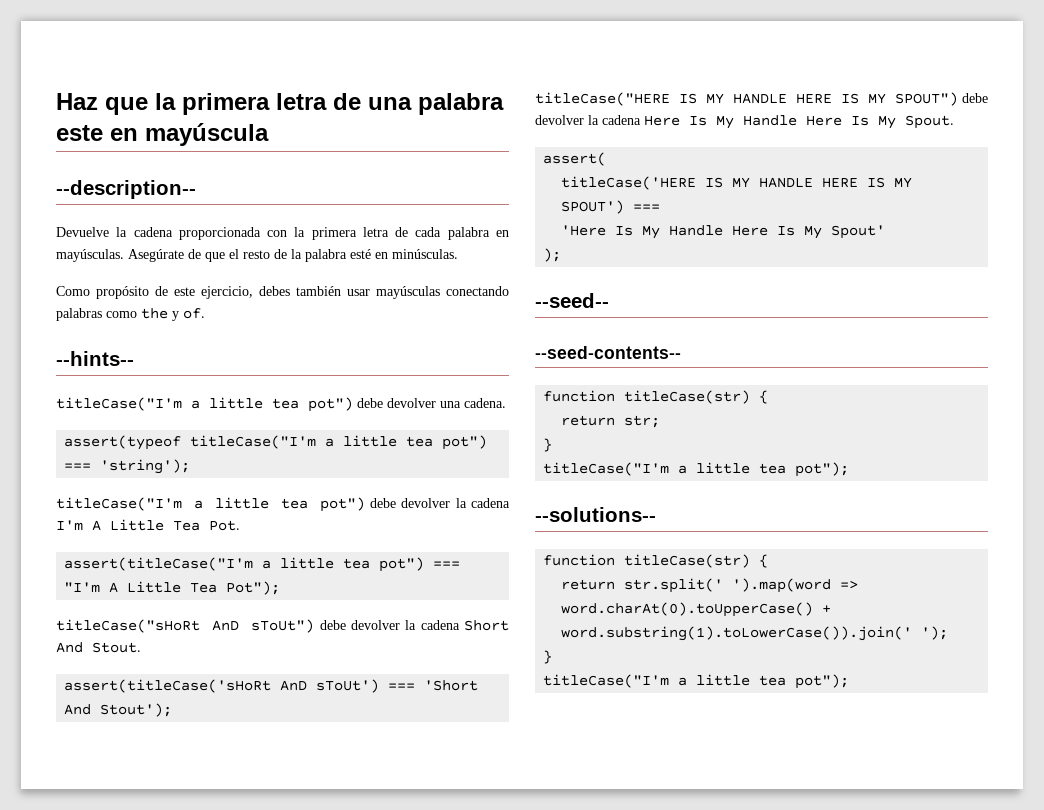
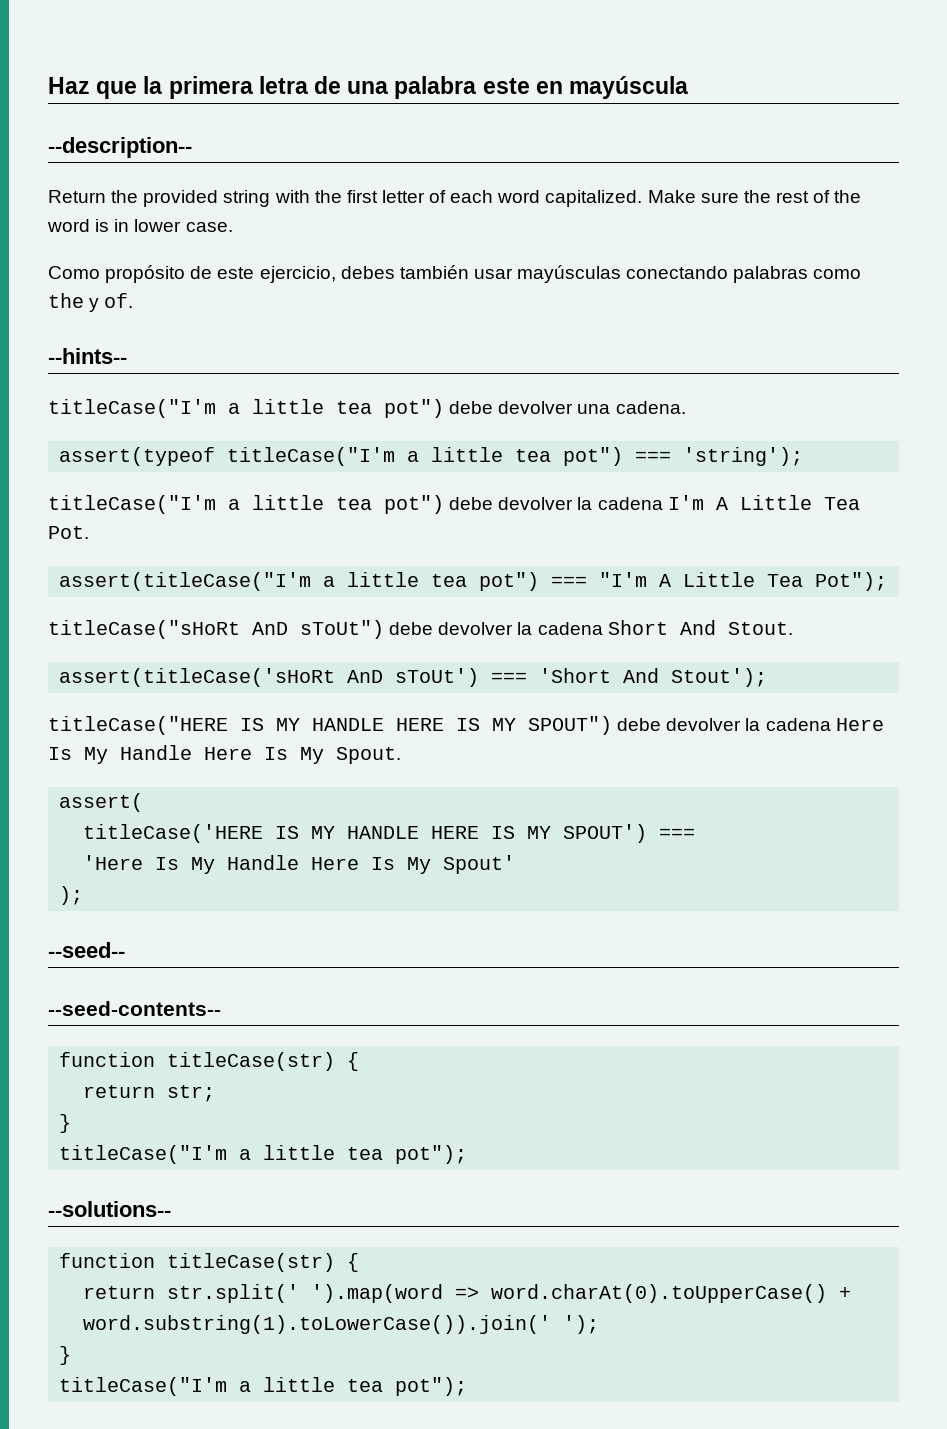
- Devuelve la cadena proporcionada con la primera letra de cada palabra en mayúsculas. Asegúrate de que el resto de la palabra esté en minúsculas.
+ Return the provided string with the first letter of each word capitalized. Make sure the rest of the word is in lower case.

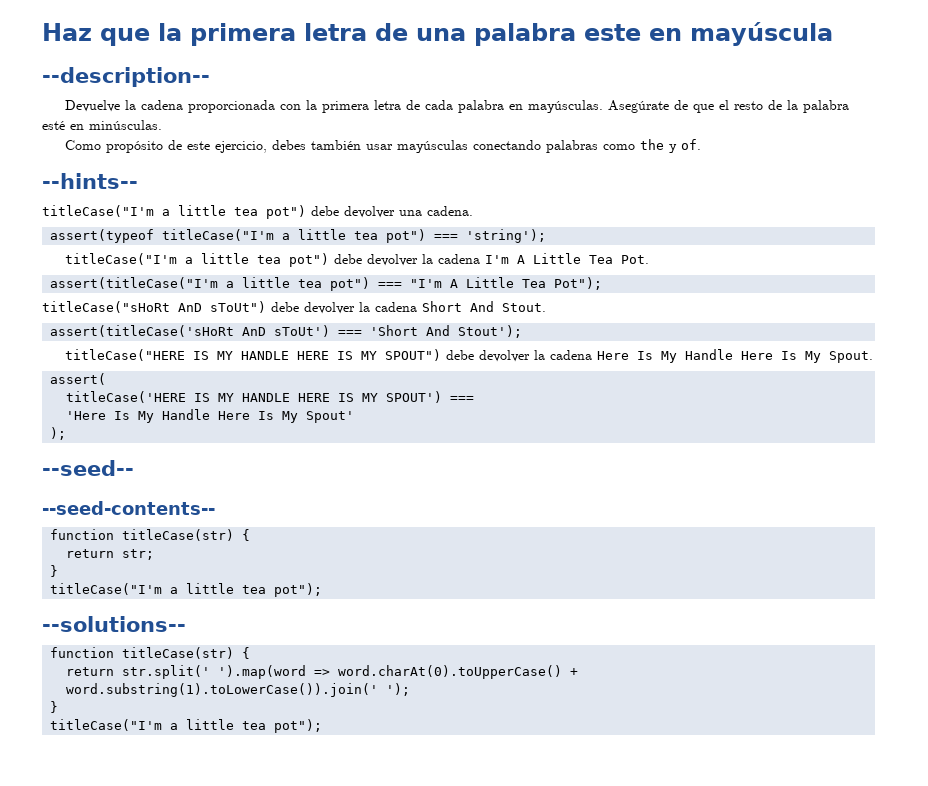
- Return the provided string with the first letter of each word capitalized. Make sure the rest of the word is in lower case.
+ Devuelve la cadena proporcionada con la primera letra de cada palabra en mayúsculas. Asegúrate de que el resto de la palabra esté en minúsculas.

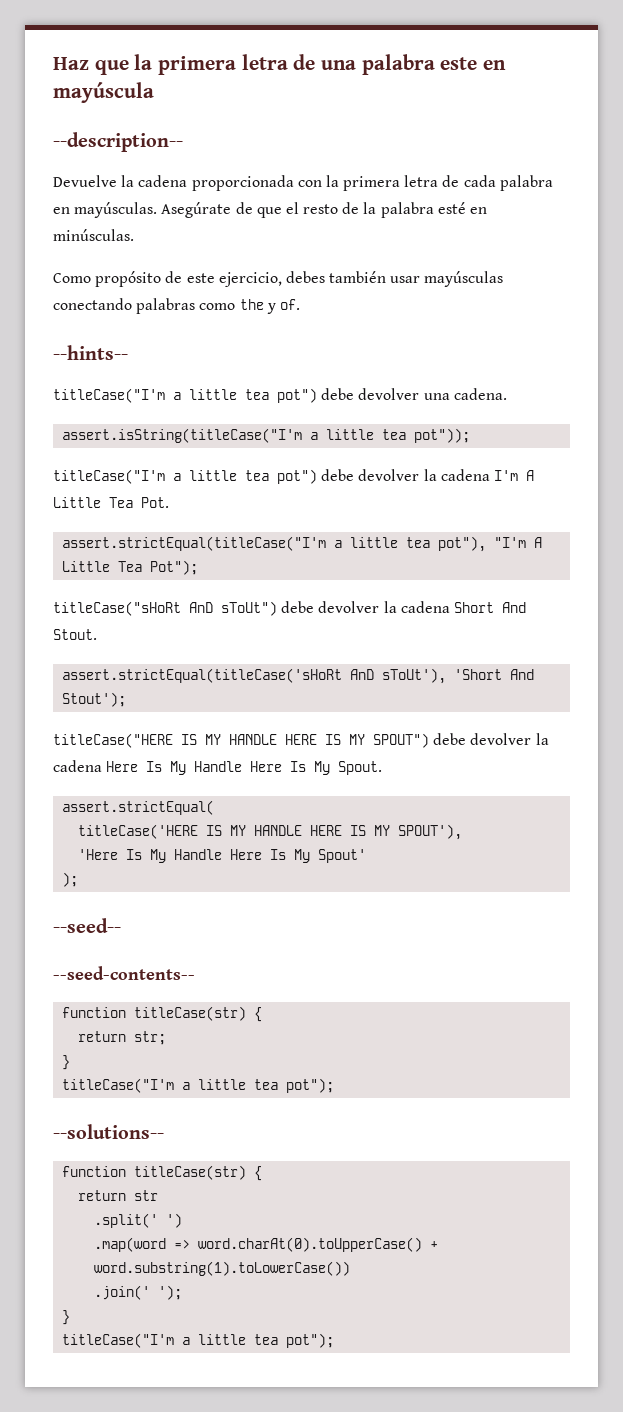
- assert(typeof titleCase("I'm a little tea pot") === 'string');
+ assert.isString(titleCase("I'm a little tea pot"));
- assert(titleCase("I'm a little tea pot") === "I'm A Little Tea Pot");
+ assert.strictEqual(titleCase("I'm a little tea pot"), "I'm A Little Tea Pot");
- assert(titleCase('sHoRt AnD sToUt') === 'Short And Stout');
+ assert.strictEqual(titleCase('sHoRt AnD sToUt'), 'Short And Stout');
- assert(
+ assert.strictEqual(
- titleCase('HERE IS MY HANDLE HERE IS MY SPOUT') ===
+ titleCase('HERE IS MY HANDLE HERE IS MY SPOUT'),
- return str.split(' ').map(word => word.charAt(0).toUpperCase() + word.substring(1).toLowerCase()).join(' ');
+ return str
+ .split(' ')
+ .map(word => word.charAt(0).toUpperCase() + word.substring(1).toLowerCase())
+ .join(' ');

